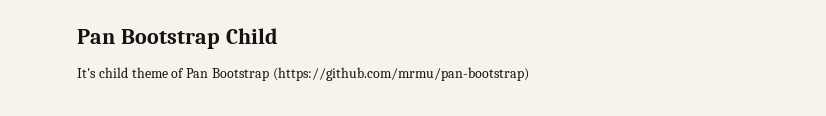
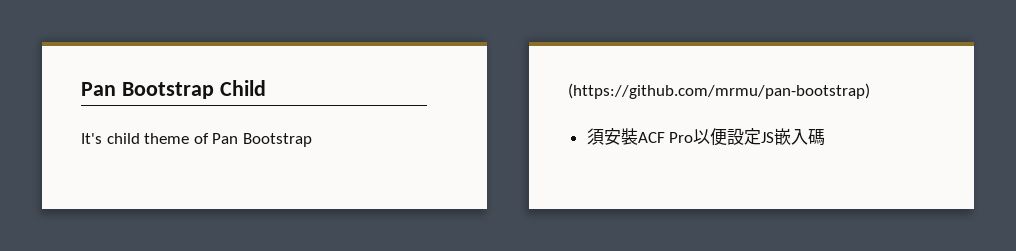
+ 須安裝ACF Pro以便設定JS嵌入碼

